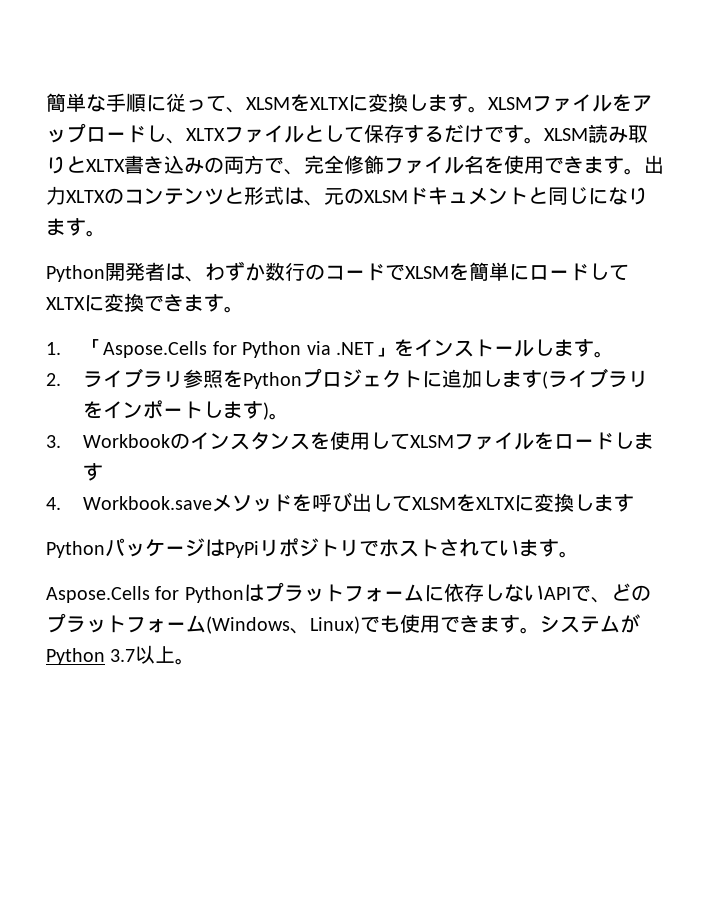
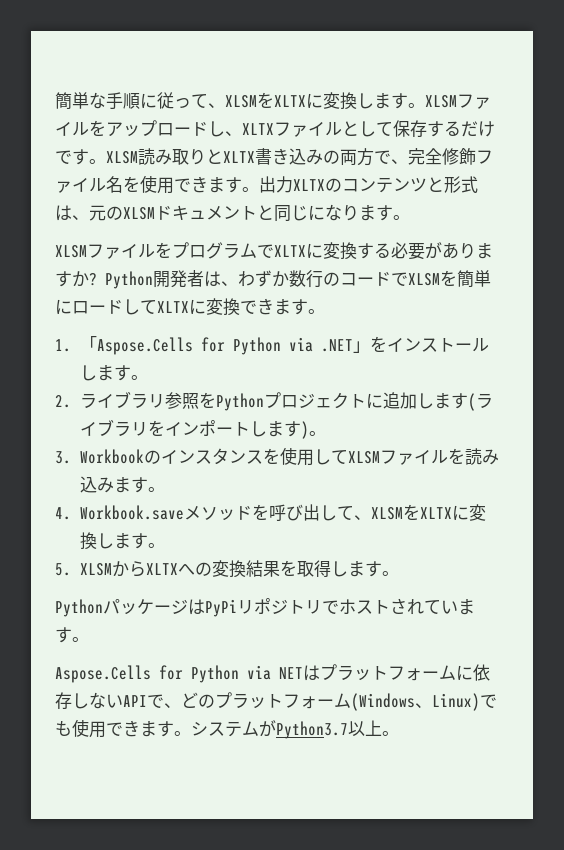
+ XLSMファイルをプログラムでXLTXに変換する必要がありますか?
- 3. Workbookのインスタンスを使用してXLSMファイルをロードします
+ 3. Workbookのインスタンスを使用してXLSMファイルを読み込みます。
- 4. Workbook.saveメソッドを呼び出してXLSMをXLTXに変換します
+ 4. Workbook.saveメソッドを呼び出して、XLSMをXLTXに変換します。
+ 5. XLSMからXLTXへの変換結果を取得します。
- Aspose.Cells for Pythonはプラットフォームに依存しないAPIで、どのプラットフォーム(Windows、Linux)でも使用できます。
+ Aspose.Cells for Python via NETはプラットフォームに依存しないAPIで、どのプラットフォーム(Windows、Linux)でも使用できます。
- システムがPython 3.7以上。
+ システムがPython3.7以上。

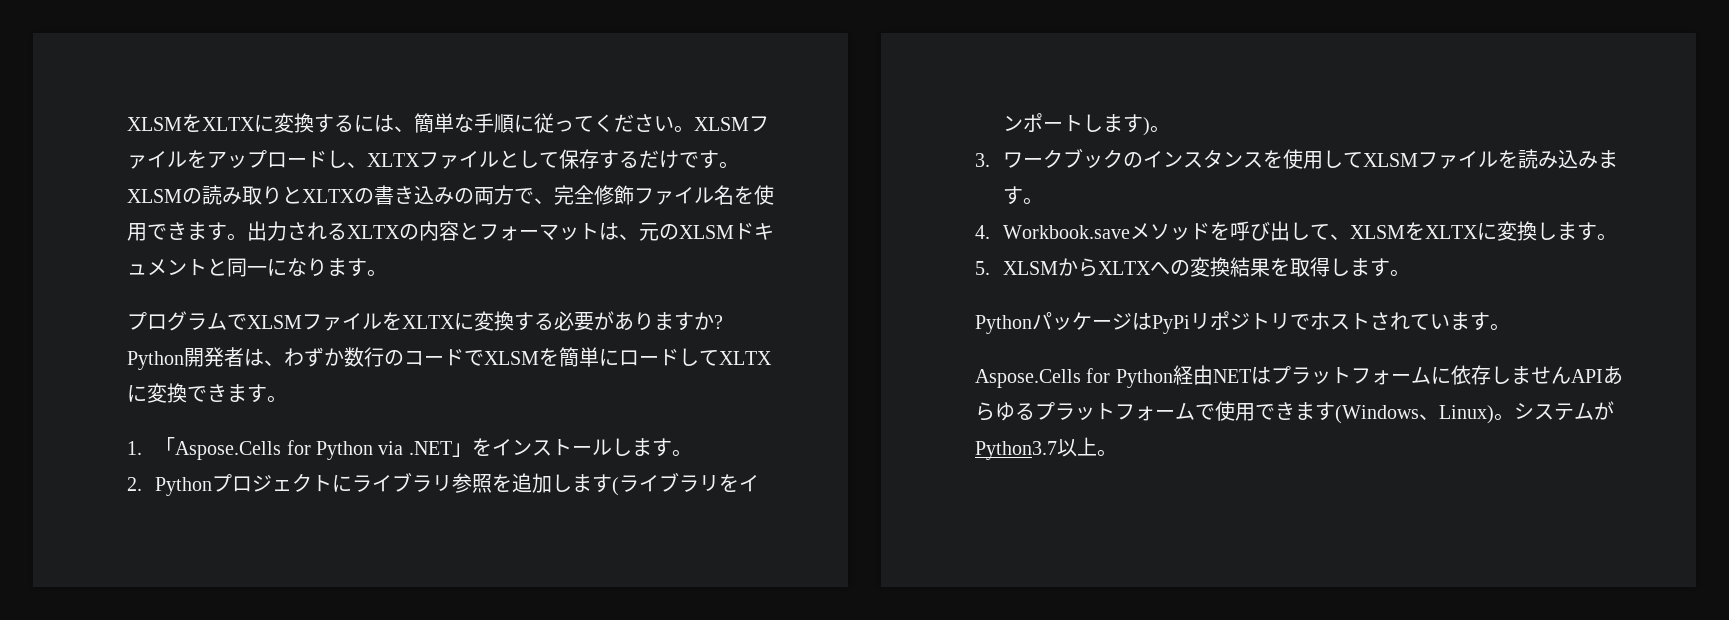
- 簡単な手順に従って、XLSMをXLTXに変換します。
+ XLSMをXLTXに変換するには、簡単な手順に従ってください。
- XLSM読み取りとXLTX書き込みの両方で、完全修飾ファイル名を使用できます。
+ XLSMの読み取りとXLTXの書き込みの両方で、完全修飾ファイル名を使用できます。
- 出力XLTXのコンテンツと形式は、元のXLSMドキュメントと同じになります。
+ 出力されるXLTXの内容とフォーマットは、元のXLSMドキュメントと同一になります。
- XLSMファイルをプログラムでXLTXに変換する必要がありますか?
+ プログラムでXLSMファイルをXLTXに変換する必要がありますか?
- 2.ライブラリ参照をPythonプロジェクトに追加します(ライブラリをインポートします)。
+ 2. Pythonプロジェクトにライブラリ参照を追加します(ライブラリをインポートします)。
- 3. Workbookのインスタンスを使用してXLSMファイルを読み込みます。
+ 3.ワークブックのインスタンスを使用してXLSMファイルを読み込みます。
- Aspose.Cells for Python via NETはプラットフォームに依存しないAPIで、どのプラットフォーム(Windows、Linux)でも使用できます。
+ Aspose.Cells for Python経由NETはプラットフォームに依存しませんAPIあらゆるプラットフォームで使用できます(Windows、Linux)。

